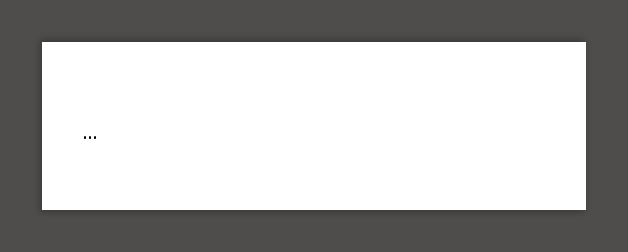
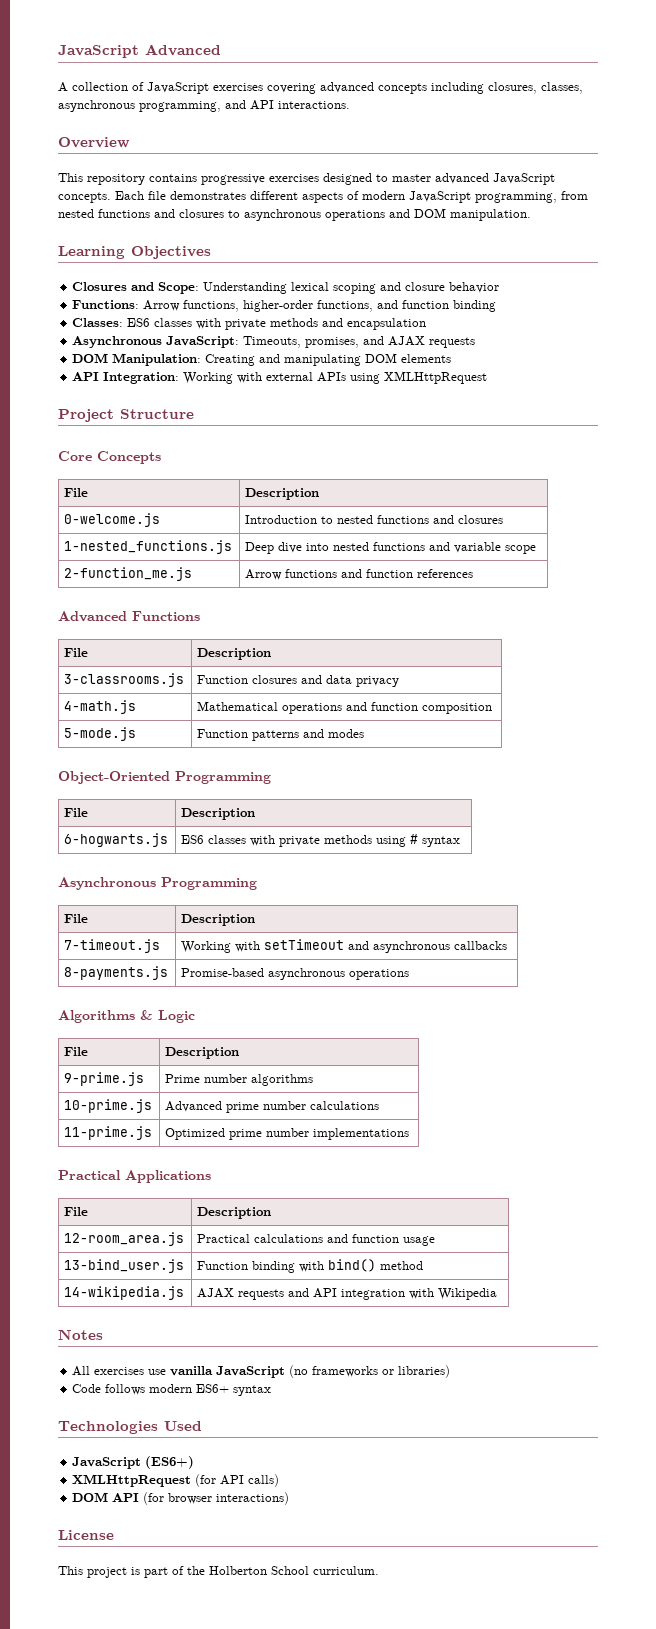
- ...
+ JavaScript Advanced
+ A collection of JavaScript exercises covering advanced concepts including closures, classes, asynchronous programming, and API interactions.
+ Overview
+ This repository contains progressive exercises designed to master advanced JavaScript concepts. Each file demonstrates different aspects of modern JavaScript programming, from nested functions and closures to asynchronous operations and DOM manipulation.
+ Learning Objectives
+ Closures and Scope: Understanding lexical scoping and closure behavior
+ Functions: Arrow functions, higher-order functions, and function binding
+ Classes: ES6 classes with private methods and encapsulation
+ Asynchronous JavaScript: Timeouts, promises, and AJAX requests
+ DOM Manipulation: Creating and manipulating DOM elements
+ API Integration: Working with external APIs using XMLHttpRequest
+ Project Structure
+ Core Concepts
+ File | Description
+ 0-welcome.js | Introduction to nested functions and closures
+ 1-nested_functions.js | Deep dive into nested functions and variable scope
+ 2-function_me.js | Arrow functions and function references
+ Advanced Functions
+ File | Description
+ 3-classrooms.js | Function closures and data privacy
+ 4-math.js | Mathematical operations and function composition
+ 5-mode.js | Function patterns and modes
+ Object-Oriented Programming
+ File | Description
+ 6-hogwarts.js | ES6 classes with private methods using # syntax
+ Asynchronous Programming
+ File | Description
+ 7-timeout.js | Working with setTimeout and asynchronous callbacks
+ 8-payments.js | Promise-based asynchronous operations
+ Algorithms & Logic
+ File | Description
+ 9-prime.js | Prime number algorithms
+ 10-prime.js | Advanced prime number calculations
+ 11-prime.js | Optimized prime number implementations
+ Practical Applications
+ File | Description
+ 12-room_area.js | Practical calculations and function usage
+ 13-bind_user.js | Function binding with bind() method
+ 14-wikipedia.js | AJAX requests and API integration with Wikipedia
+ Notes
+ All exercises use vanilla JavaScript (no frameworks or libraries)
+ Code follows modern ES6+ syntax
+ Technologies Used
+ JavaScript (ES6+)
+ XMLHttpRequest (for API calls)
+ DOM API (for browser interactions)
+ License
+ This project is part of the Holberton School curriculum.

